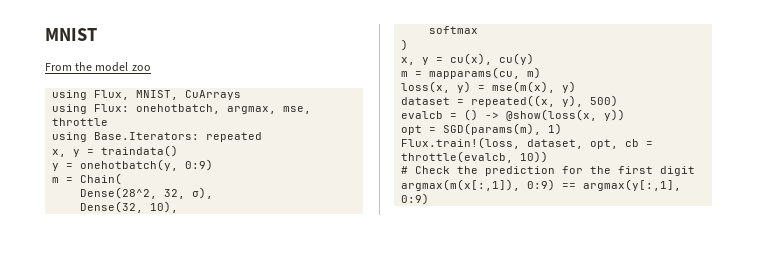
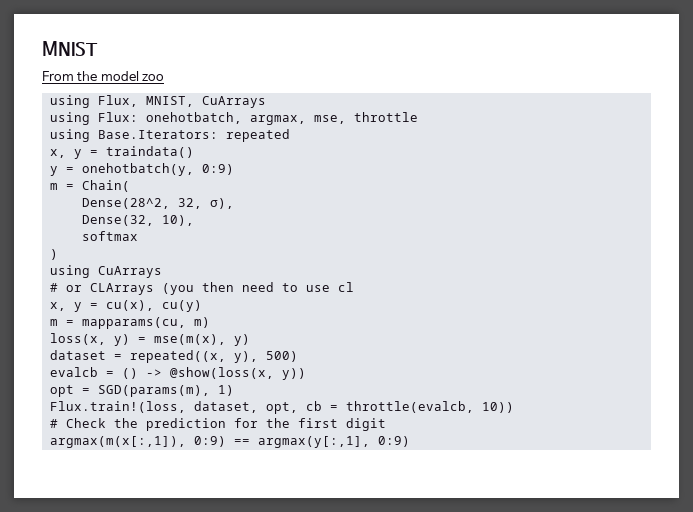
+ using CuArrays
+ # or CLArrays (you then need to use cl

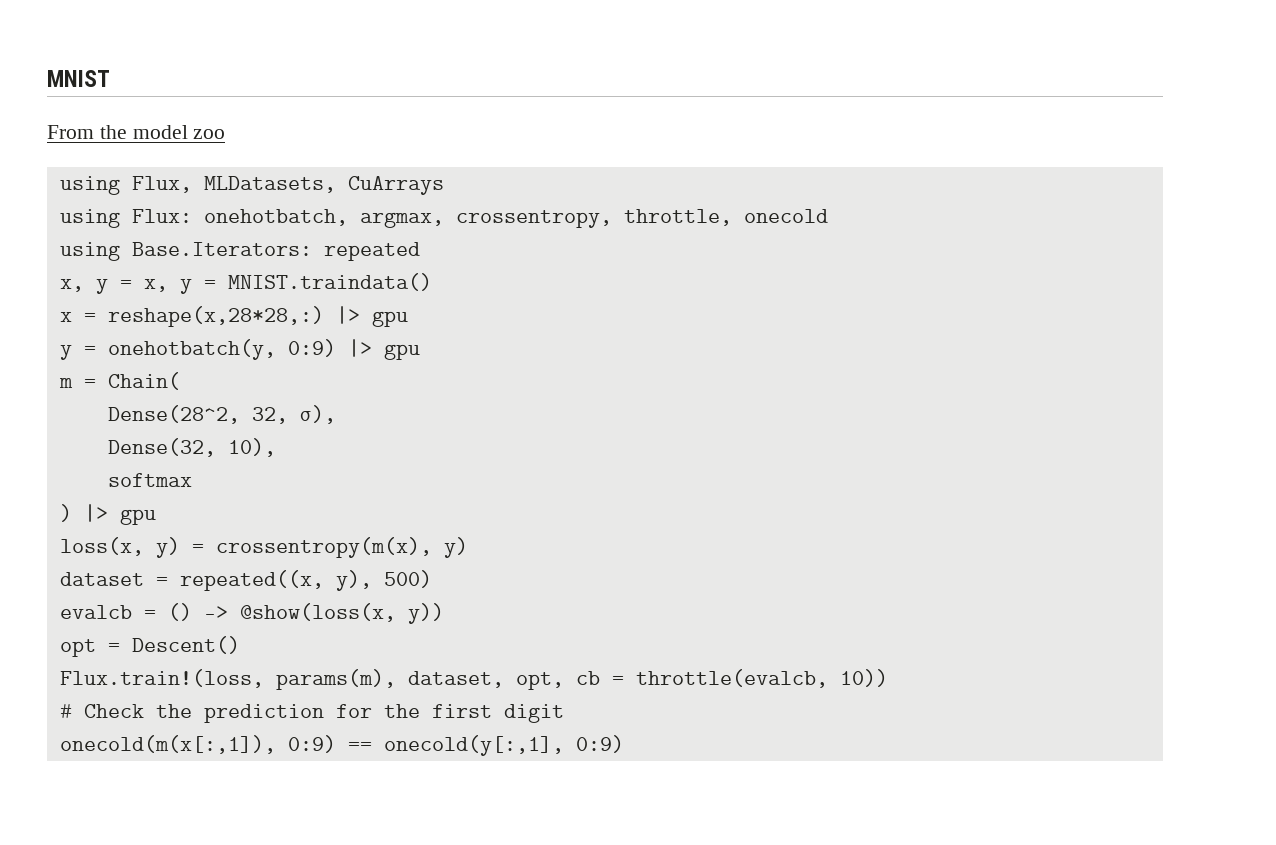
- using Flux, MNIST, CuArrays
+ using Flux, MLDatasets, CuArrays
- using Flux: onehotbatch, argmax, mse, throttle
+ using Flux: onehotbatch, argmax, crossentropy, throttle, onecold
- x, y = traindata()
+ x, y = x, y = MNIST.traindata()
+ x = reshape(x,28*28,:) |> gpu
- y = onehotbatch(y, 0:9)
+ y = onehotbatch(y, 0:9) |> gpu
- )
- using CuArrays
- # or CLArrays (you then need to use cl
- x, y = cu(x), cu(y)
- m = mapparams(cu, m)
+ ) |> gpu
- loss(x, y) = mse(m(x), y)
+ loss(x, y) = crossentropy(m(x), y)
- opt = SGD(params(m), 1)
+ opt = Descent()
- Flux.train!(loss, dataset, opt, cb = throttle(evalcb, 10))
+ Flux.train!(loss, params(m), dataset, opt, cb = throttle(evalcb, 10))
- argmax(m(x[:,1]), 0:9) == argmax(y[:,1], 0:9)
+ onecold(m(x[:,1]), 0:9) == onecold(y[:,1], 0:9)

